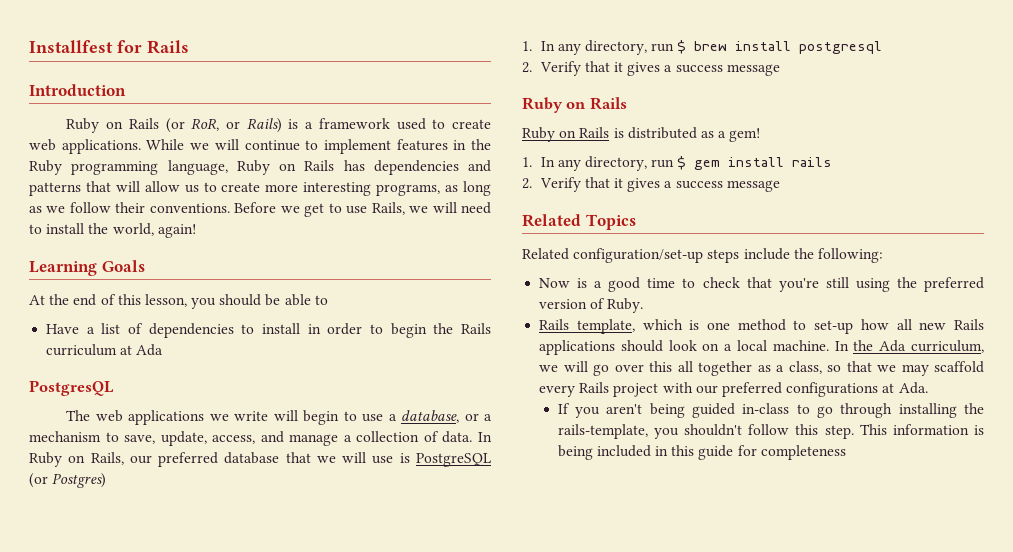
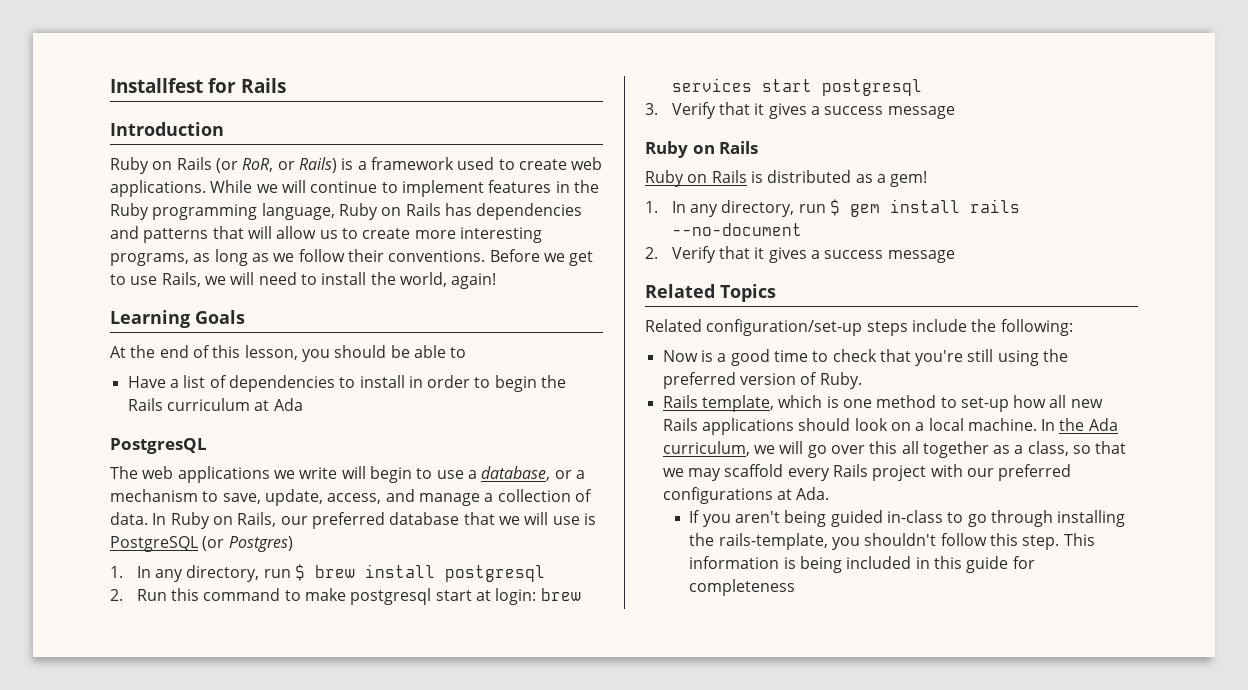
  1. In any directory, run $ brew install postgresql
- 2. Verify that it gives a success message
+ 2. Run this command to make postgresql start at login: brew services start postgresql
+ 3. Verify that it gives a success message
- 1. In any directory, run $ gem install rails
+ 1. In any directory, run $ gem install rails --no-document

